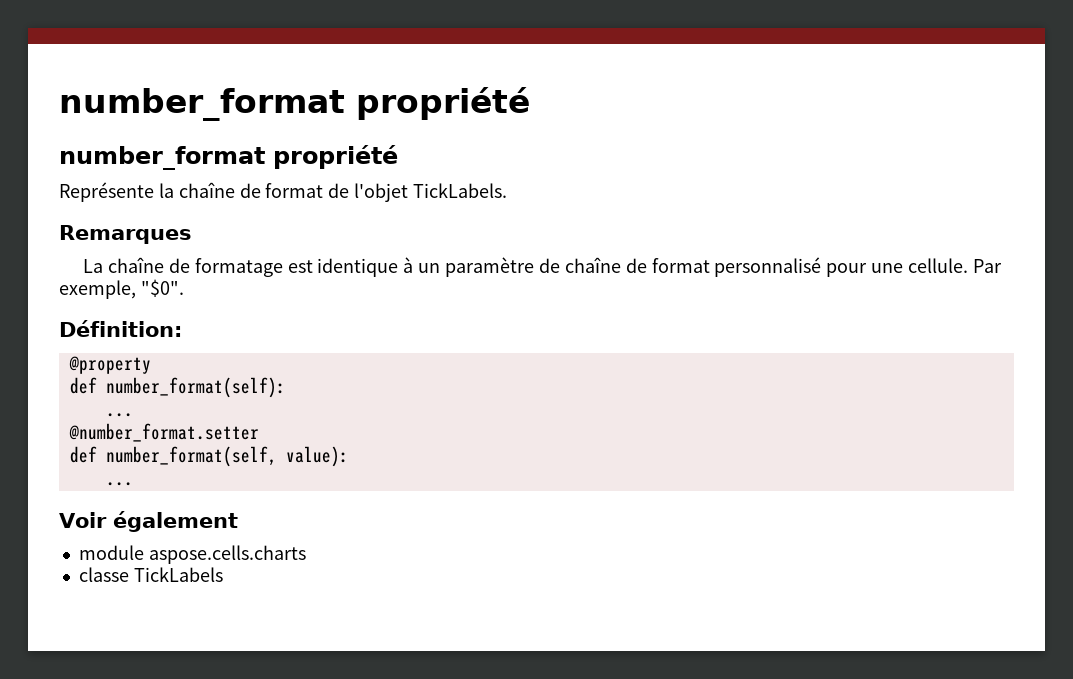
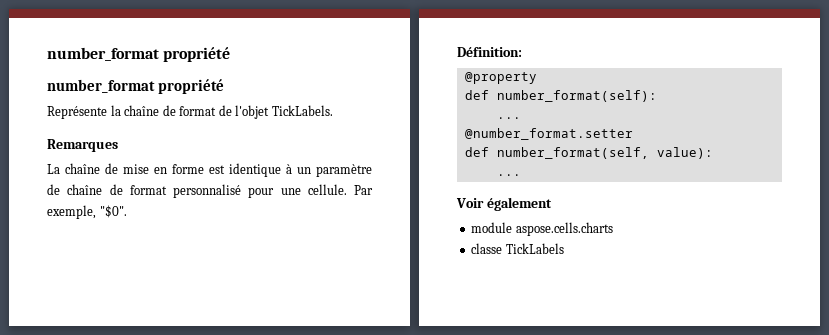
- La chaîne de formatage est identique à un paramètre de chaîne de format personnalisé pour une cellule.
+ La chaîne de mise en forme est identique à un paramètre de chaîne de format personnalisé pour une cellule.

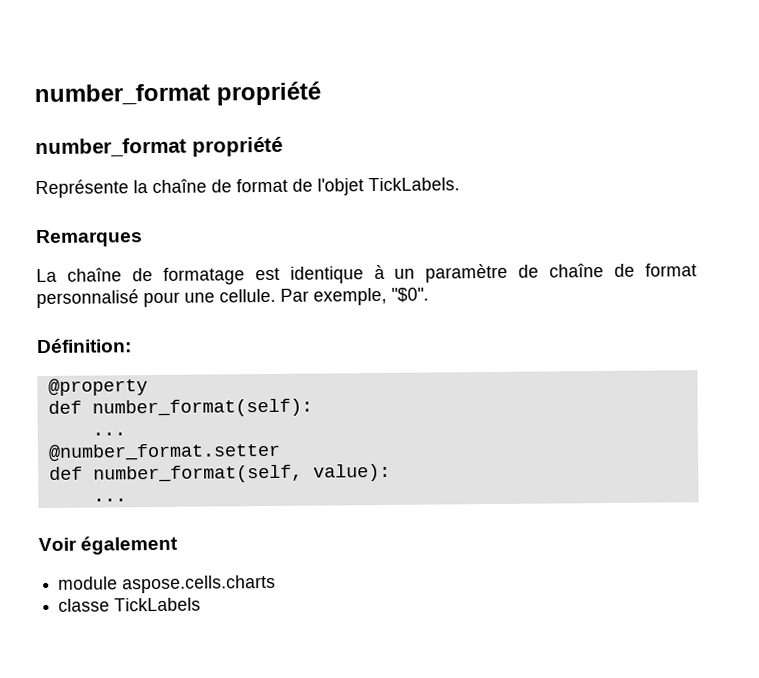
- La chaîne de mise en forme est identique à un paramètre de chaîne de format personnalisé pour une cellule.
+ La chaîne de formatage est identique à un paramètre de chaîne de format personnalisé pour une cellule.

